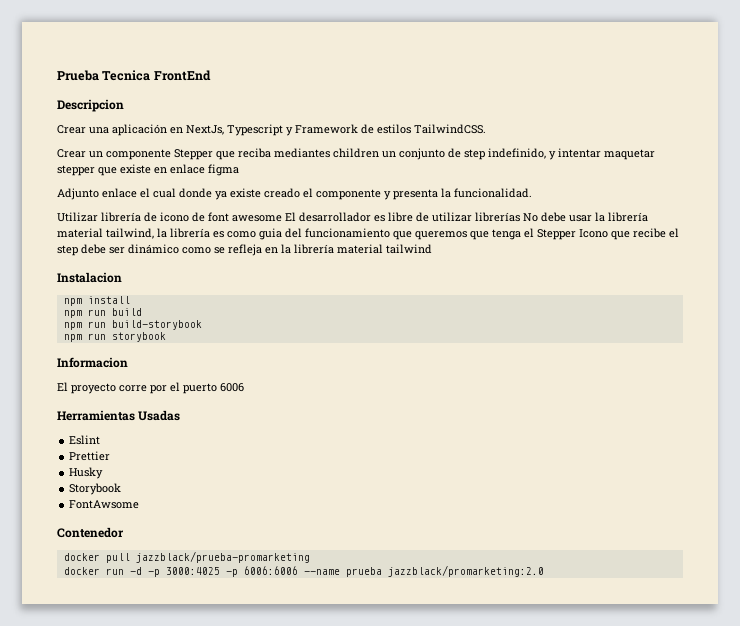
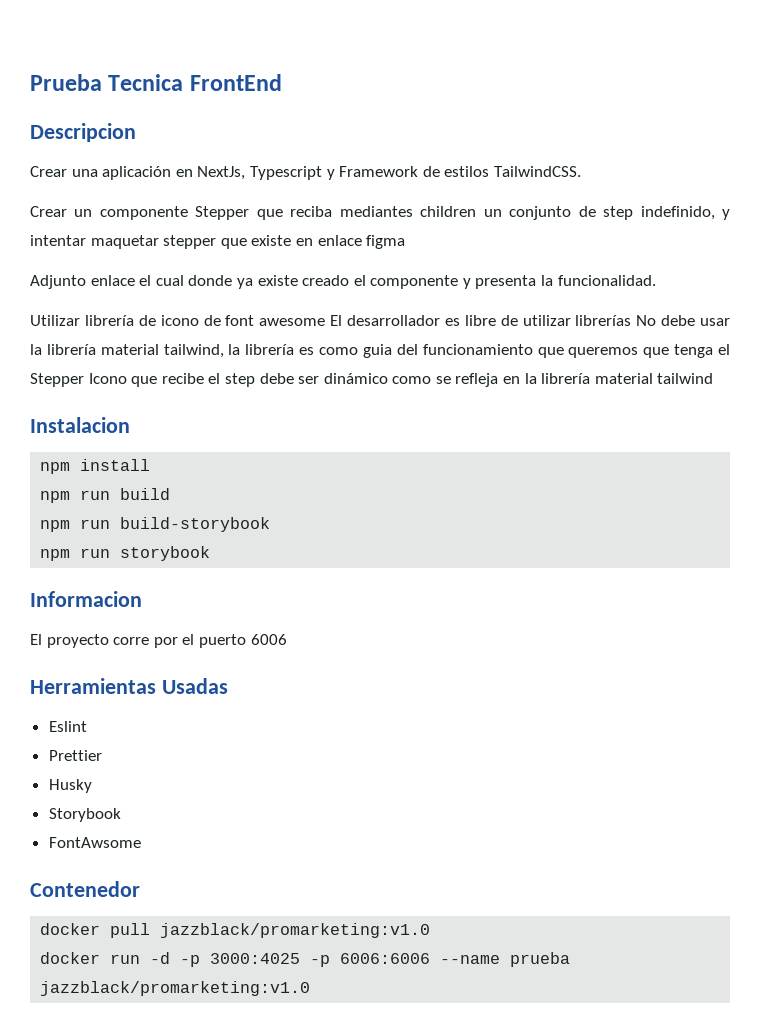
- docker pull jazzblack/prueba-promarketing
+ docker pull jazzblack/promarketing:v1.0
- docker run -d -p 3000:4025 -p 6006:6006 --name prueba jazzblack/promarketing:2.0
+ docker run -d -p 3000:4025 -p 6006:6006 --name prueba jazzblack/promarketing:v1.0

